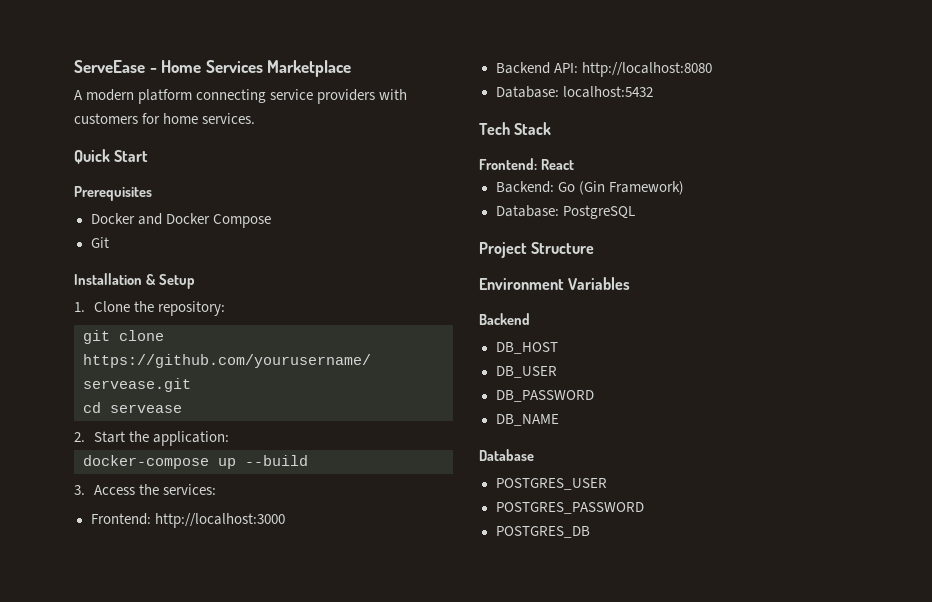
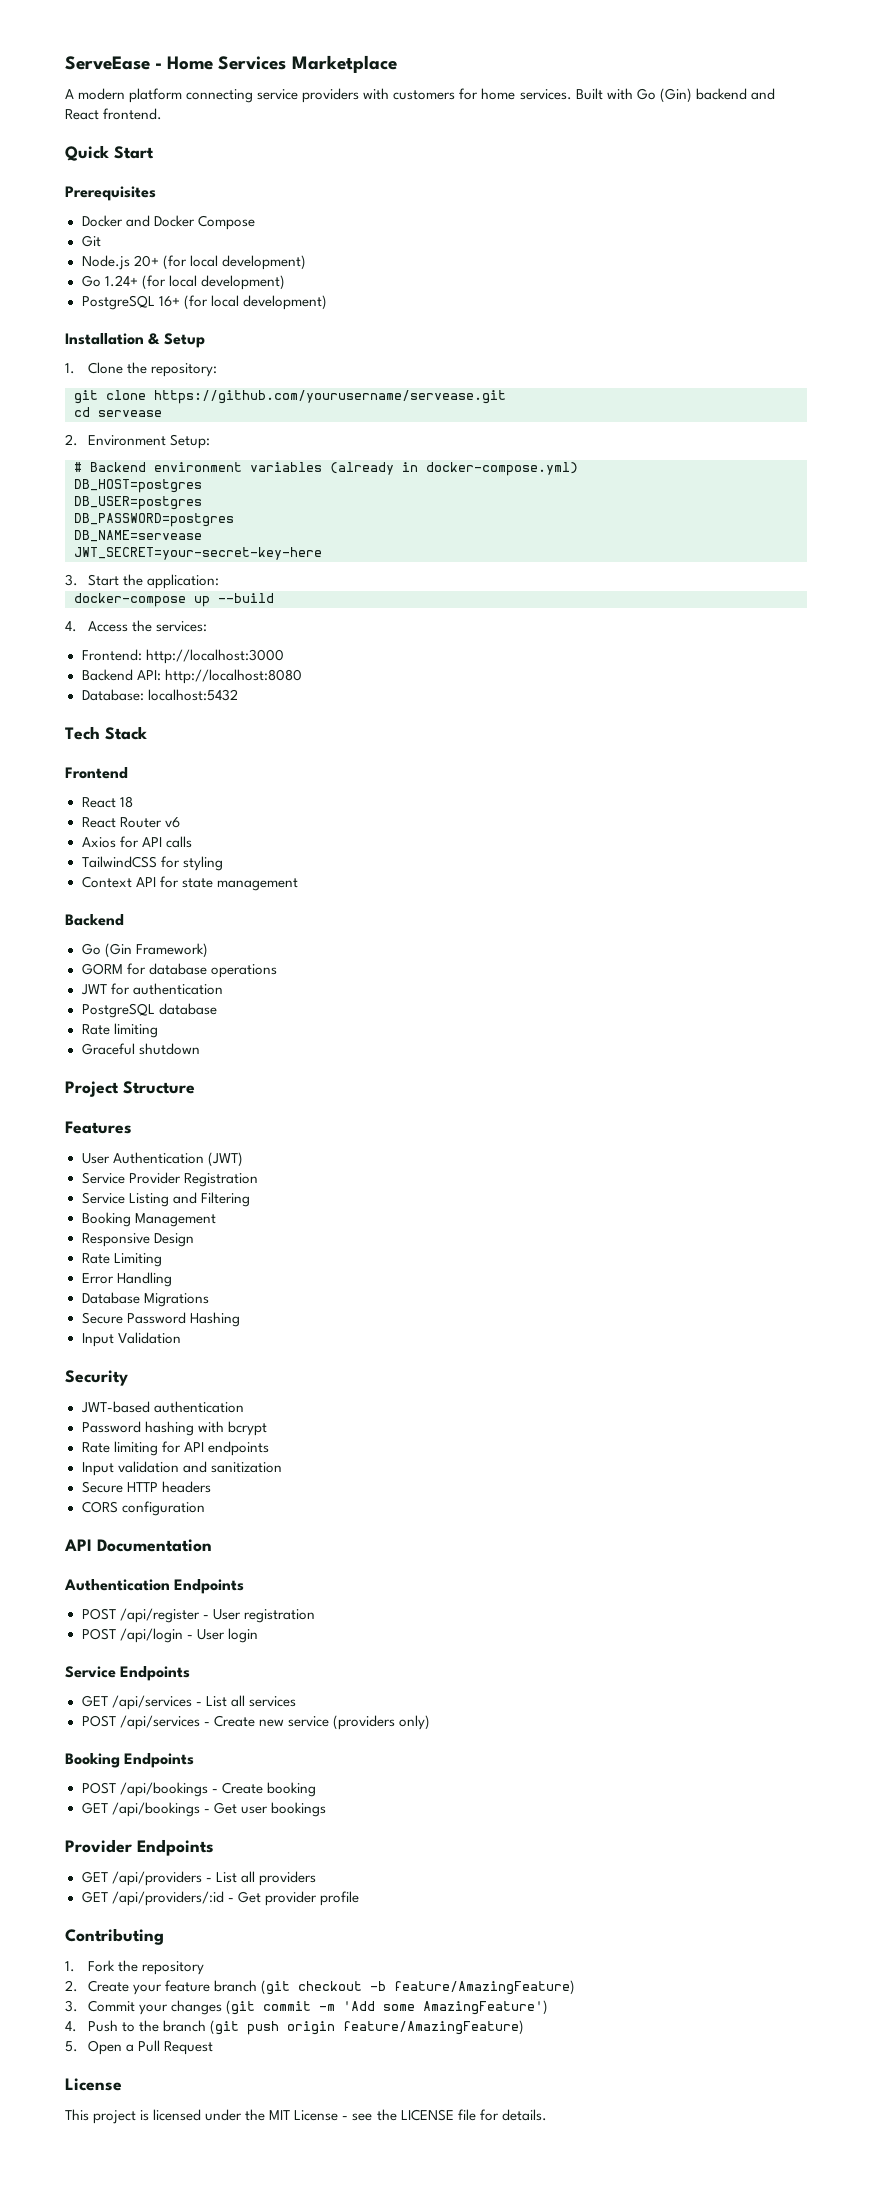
+ Built with Go (Gin) backend and React frontend.
+ Node.js 20+ (for local development)
+ Go 1.24+ (for local development)
+ PostgreSQL 16+ (for local development)
- 2. Start the application:
+ 2. Environment Setup:
+ # Backend environment variables (already in docker-compose.yml)
+ DB_HOST=postgres
+ DB_USER=postgres
+ DB_PASSWORD=postgres
+ DB_NAME=servease
+ JWT_SECRET=your-secret-key-here
+ 3. Start the application:
- 3. Access the services:
+ 4. Access the services:
- Frontend: React
- Backend: Go (Gin Framework)
- Database: PostgreSQL
+ Frontend
+ React 18
+ React Router v6
+ Axios for API calls
+ TailwindCSS for styling
+ Context API for state management
+ Backend
+ Go (Gin Framework)
+ GORM for database operations
+ JWT for authentication
+ PostgreSQL database
+ Rate limiting
+ Graceful shutdown
  Project Structure
- Environment Variables
- Backend
- DB_HOST
- DB_USER
- DB_PASSWORD
- DB_NAME
- Database
- POSTGRES_USER
- POSTGRES_PASSWORD
- POSTGRES_DB
+ Features
+ User Authentication (JWT)
+ Service Provider Registration
+ Service Listing and Filtering
+ Booking Management
+ Responsive Design
+ Rate Limiting
+ Error Handling
+ Database Migrations
+ Secure Password Hashing
+ Input Validation
+ Security
+ JWT-based authentication
+ Password hashing with bcrypt
+ Rate limiting for API endpoints
+ Input validation and sanitization
+ Secure HTTP headers
+ CORS configuration
+ API Documentation
+ Authentication Endpoints
+ POST /api/register - User registration
+ POST /api/login - User login
+ Service Endpoints
+ GET /api/services - List all services
+ POST /api/services - Create new service (providers only)
+ Booking Endpoints
+ POST /api/bookings - Create booking
+ GET /api/bookings - Get user bookings
+ Provider Endpoints
+ GET /api/providers - List all providers
+ GET /api/providers/:id - Get provider profile
+ Contributing
+ 1. Fork the repository
+ 2. Create your feature branch (git checkout -b feature/AmazingFeature)
+ 3. Commit your changes (git commit -m 'Add some AmazingFeature')
+ 4. Push to the branch (git push origin feature/AmazingFeature)
+ 5. Open a Pull Request
+ License
+ This project is licensed under the MIT License - see the LICENSE file for details.

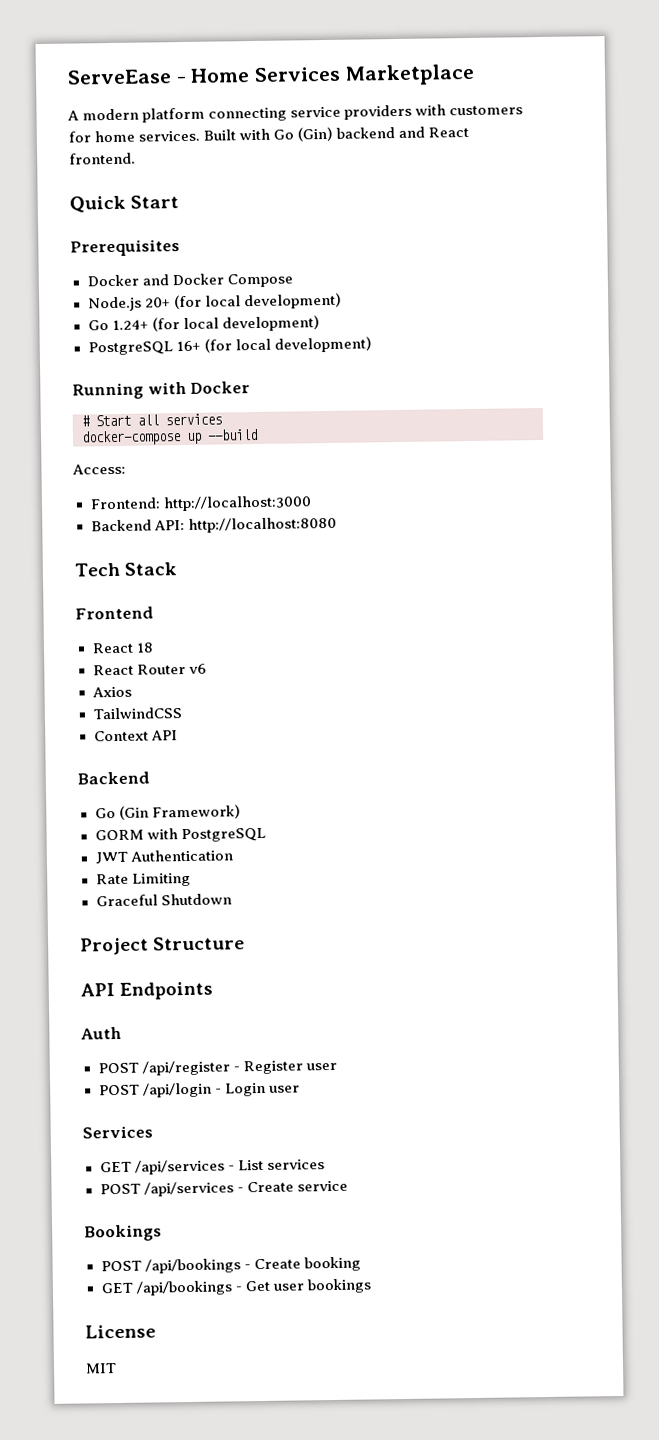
- Git
- Installation & Setup
- 1. Clone the repository:
- git clone https://github.com/yourusername/servease.git
- cd servease
- 2. Environment Setup:
- # Backend environment variables (already in docker-compose.yml)
- DB_HOST=postgres
- DB_USER=postgres
- DB_PASSWORD=postgres
- DB_NAME=servease
- JWT_SECRET=your-secret-key-here
- 3. Start the application:
+ Running with Docker
+ # Start all services
- 4. Access the services:
+ Access:
- Database: localhost:5432
- Axios for API calls
+ Axios
- TailwindCSS for styling
+ TailwindCSS
- Context API for state management
+ Context API
- GORM for database operations
- JWT for authentication
- PostgreSQL database
- Rate limiting
+ GORM with PostgreSQL
+ JWT Authentication
+ Rate Limiting
- Graceful shutdown
+ Graceful Shutdown
- Features
- User Authentication (JWT)
- Service Provider Registration
- Service Listing and Filtering
- Booking Management
- Responsive Design
- Rate Limiting
- Error Handling
- Database Migrations
- Secure Password Hashing
- Input Validation
- Security
- JWT-based authentication
- Password hashing with bcrypt
- Rate limiting for API endpoints
- Input validation and sanitization
- Secure HTTP headers
- CORS configuration
- API Documentation
- Authentication Endpoints
+ API Endpoints
+ Auth
- POST /api/register - User registration
+ POST /api/register - Register user
- POST /api/login - User login
- Service Endpoints
+ POST /api/login - Login user
+ Services
- GET /api/services - List all services
+ GET /api/services - List services
- POST /api/services - Create new service (providers only)
- Booking Endpoints
+ POST /api/services - Create service
+ Bookings
- Provider Endpoints
- GET /api/providers - List all providers
- GET /api/providers/:id - Get provider profile
- Contributing
- 1. Fork the repository
- 2. Create your feature branch (git checkout -b feature/AmazingFeature)
- 3. Commit your changes (git commit -m 'Add some AmazingFeature')
- 4. Push to the branch (git push origin feature/AmazingFeature)
- 5. Open a Pull Request
  License
- This project is licensed under the MIT License - see the LICENSE file for details.
+ MIT

